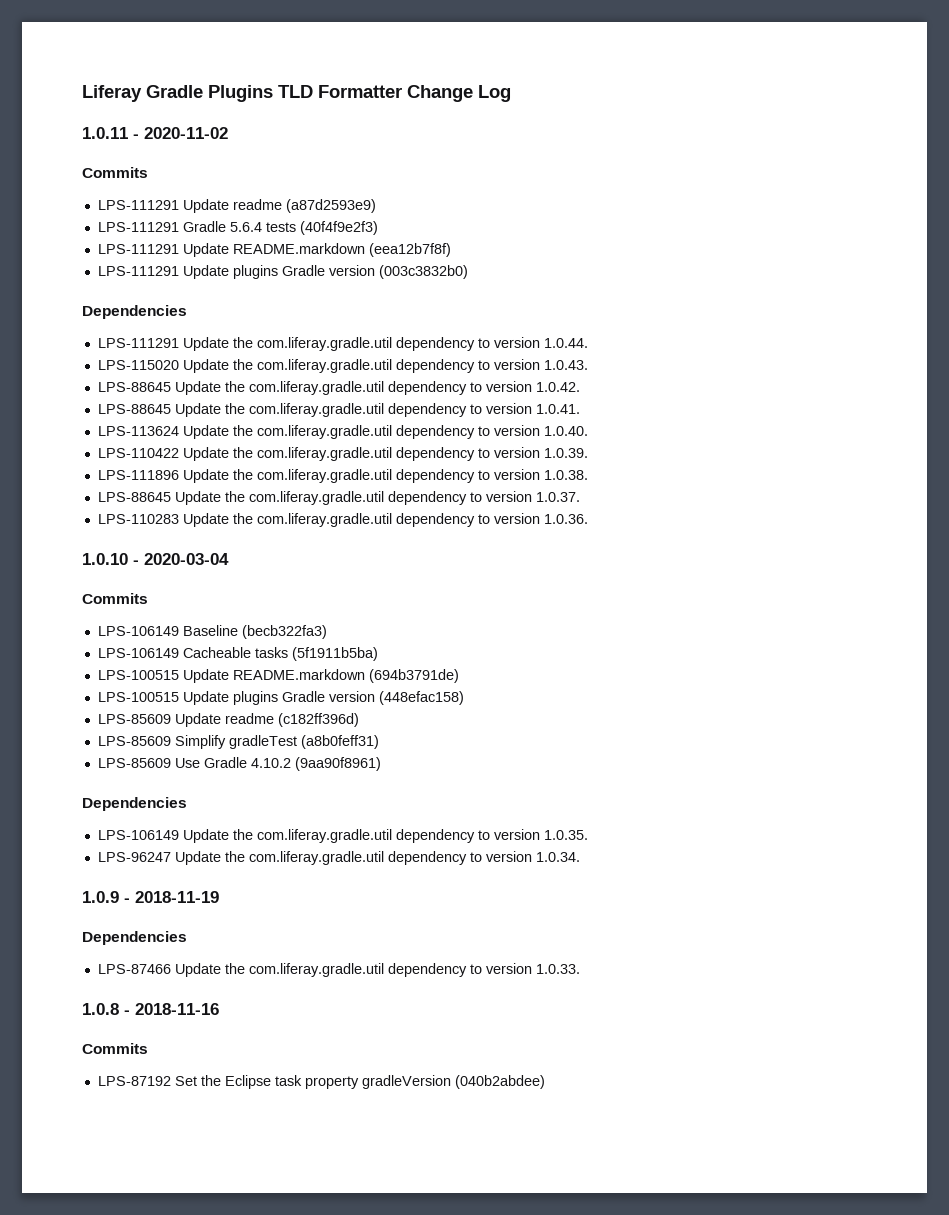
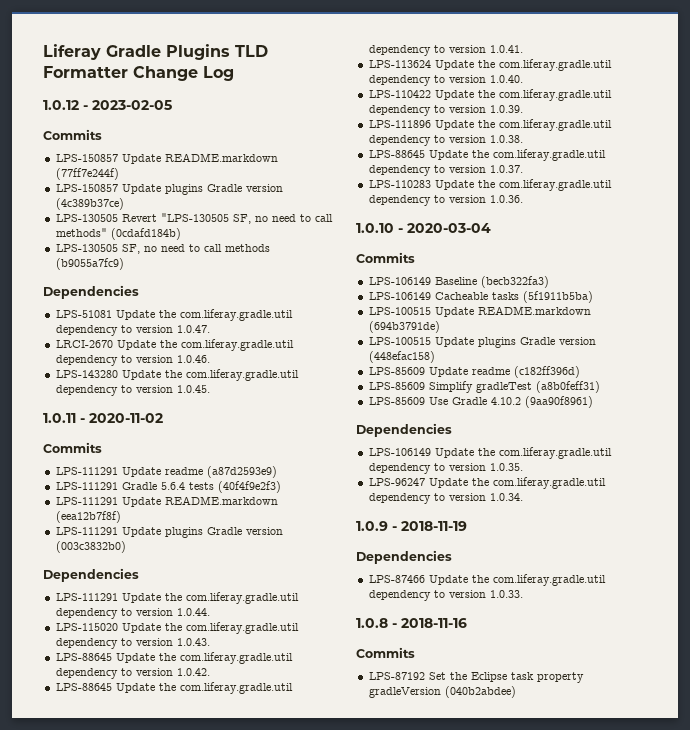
+ 1.0.12 - 2023-02-05
+ Commits
+ LPS-150857 Update README.markdown (77ff7e244f)
+ LPS-150857 Update plugins Gradle version (4c389b37ce)
+ LPS-130505 Revert "LPS-130505 SF, no need to call methods" (0cdafd184b)
+ LPS-130505 SF, no need to call methods (b9055a7fc9)
+ Dependencies
+ LPS-51081 Update the com.liferay.gradle.util dependency to version 1.0.47.
+ LRCI-2670 Update the com.liferay.gradle.util dependency to version 1.0.46.
+ LPS-143280 Update the com.liferay.gradle.util dependency to version 1.0.45.

